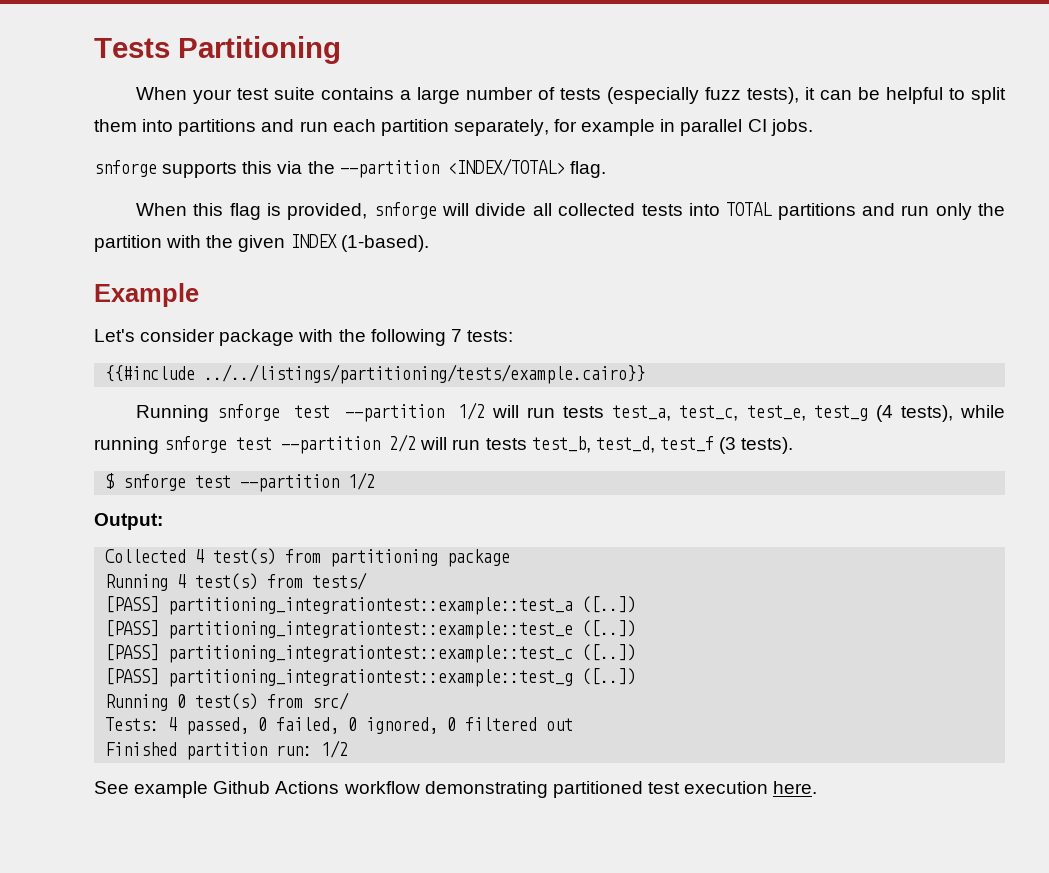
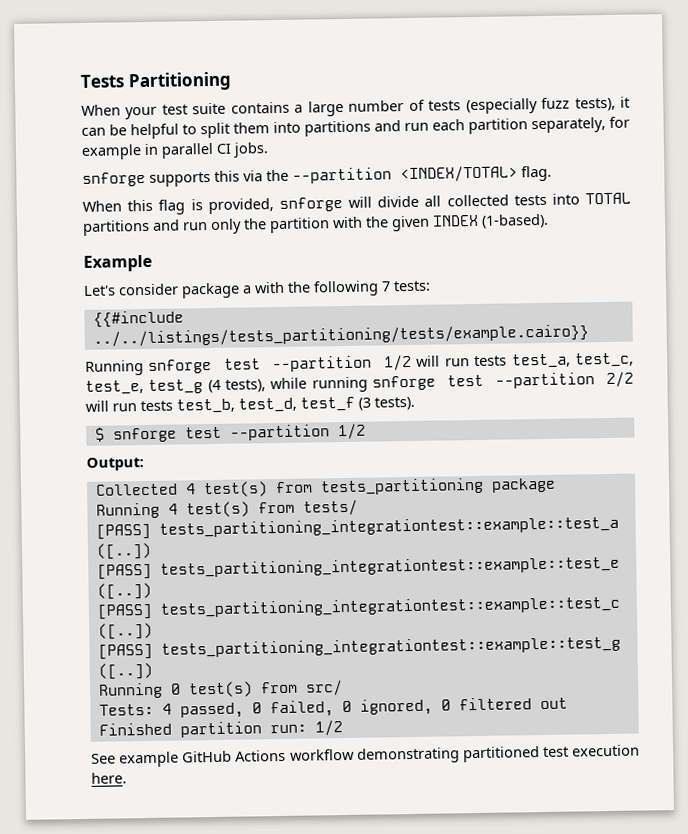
- Let's consider package with the following 7 tests:
+ Let's consider package a with the following 7 tests:
- {{#include ../../listings/partitioning/tests/example.cairo}}
+ {{#include ../../listings/tests_partitioning/tests/example.cairo}}
- Collected 4 test(s) from partitioning package
+ Collected 4 test(s) from tests_partitioning package
- [PASS] partitioning_integrationtest::example::test_a ([..])
- [PASS] partitioning_integrationtest::example::test_e ([..])
- [PASS] partitioning_integrationtest::example::test_c ([..])
- [PASS] partitioning_integrationtest::example::test_g ([..])
+ [PASS] tests_partitioning_integrationtest::example::test_a ([..])
+ [PASS] tests_partitioning_integrationtest::example::test_e ([..])
+ [PASS] tests_partitioning_integrationtest::example::test_c ([..])
+ [PASS] tests_partitioning_integrationtest::example::test_g ([..])
- See example Github Actions workflow demonstrating partitioned test execution here.
+ See example GitHub Actions workflow demonstrating partitioned test execution here.

